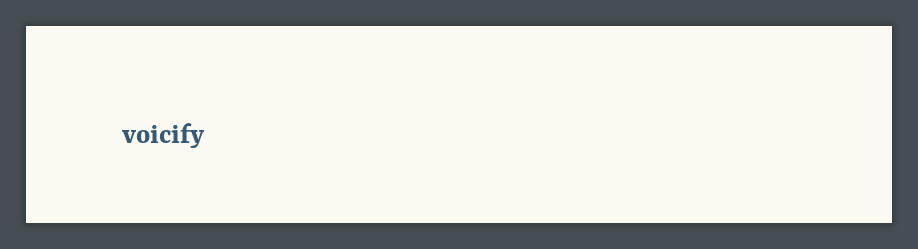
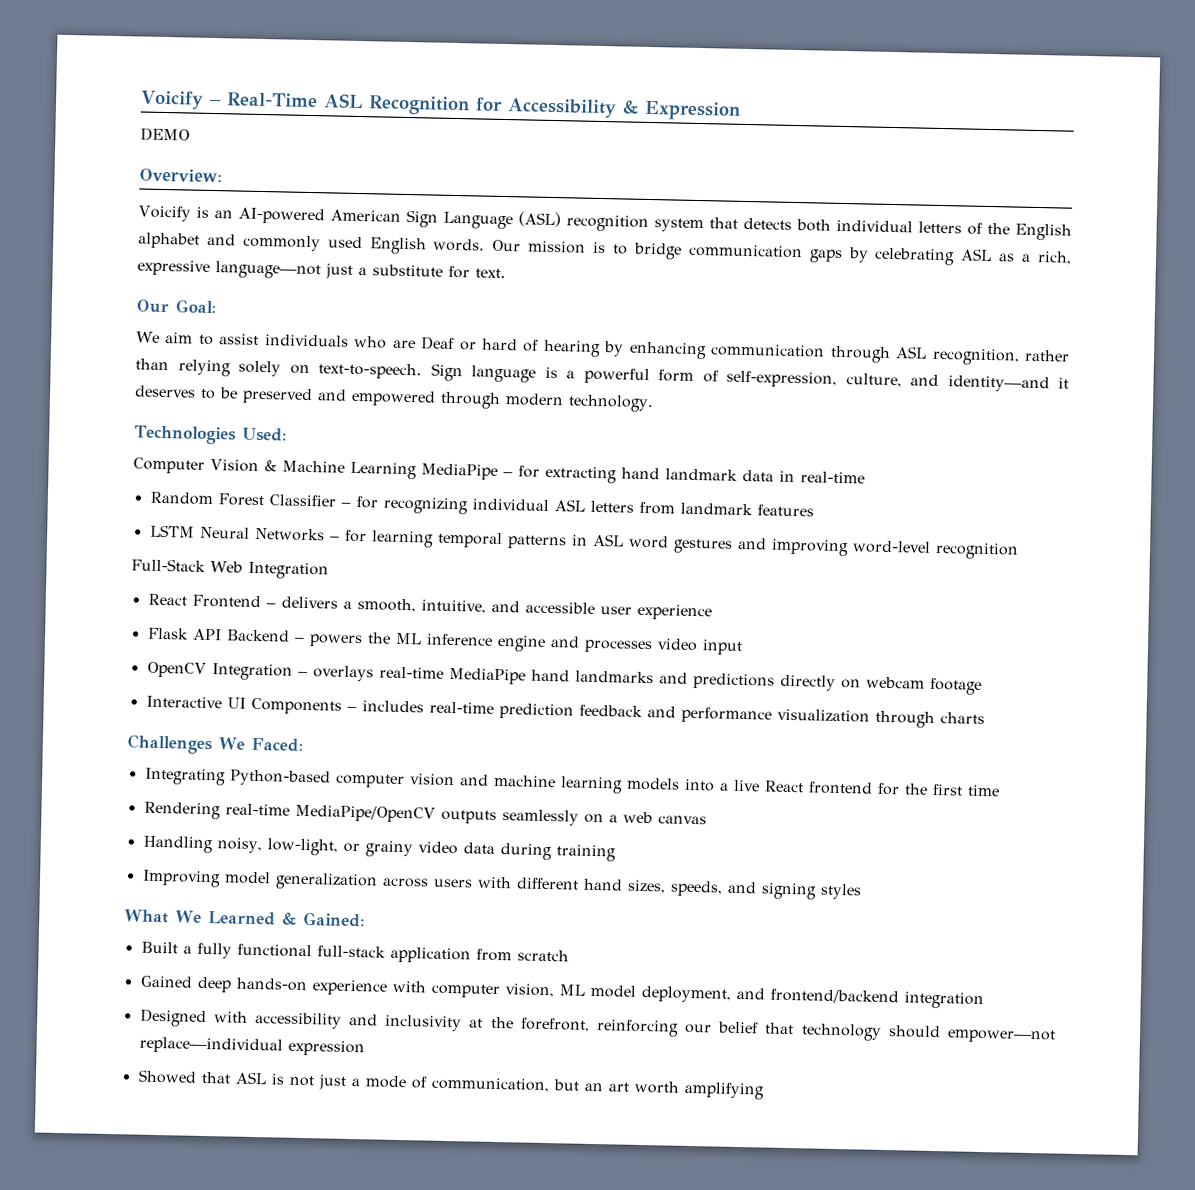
- voicify
+ Voicify – Real-Time ASL Recognition for Accessibility & Expression
+ DEMO
+ Overview:
+ Voicify is an AI-powered American Sign Language (ASL) recognition system that detects both individual letters of the English alphabet and commonly used English words. Our mission is to bridge communication gaps by celebrating ASL as a rich, expressive language—not just a substitute for text.
+ Our Goal:
+ We aim to assist individuals who are Deaf or hard of hearing by enhancing communication through ASL recognition, rather than relying solely on text-to-speech. Sign language is a powerful form of self-expression, culture, and identity—and it deserves to be preserved and empowered through modern technology.
+ Technologies Used:
+ Computer Vision & Machine Learning MediaPipe – for extracting hand landmark data in real-time
+ Random Forest Classifier – for recognizing individual ASL letters from landmark features
+ LSTM Neural Networks – for learning temporal patterns in ASL word gestures and improving word-level recognition
+ Full-Stack Web Integration
+ React Frontend – delivers a smooth, intuitive, and accessible user experience
+ Flask API Backend – powers the ML inference engine and processes video input
+ OpenCV Integration – overlays real-time MediaPipe hand landmarks and predictions directly on webcam footage
+ Interactive UI Components – includes real-time prediction feedback and performance visualization through charts
+ Challenges We Faced:
+ Integrating Python-based computer vision and machine learning models into a live React frontend for the first time
+ Rendering real-time MediaPipe/OpenCV outputs seamlessly on a web canvas
+ Handling noisy, low-light, or grainy video data during training
+ Improving model generalization across users with different hand sizes, speeds, and signing styles
+ What We Learned & Gained:
+ Built a fully functional full-stack application from scratch
+ Gained deep hands-on experience with computer vision, ML model deployment, and frontend/backend integration
+ Designed with accessibility and inclusivity at the forefront, reinforcing our belief that technology should empower—not replace—individual expression
+ Showed that ASL is not just a mode of communication, but an art worth amplifying

